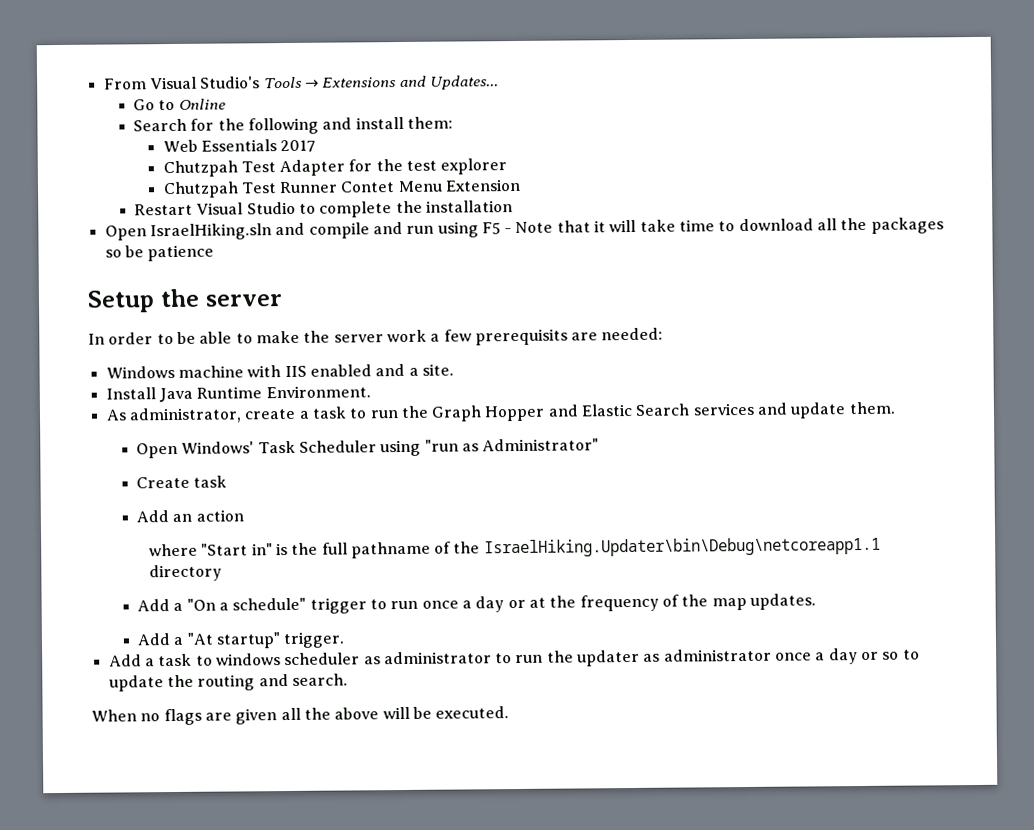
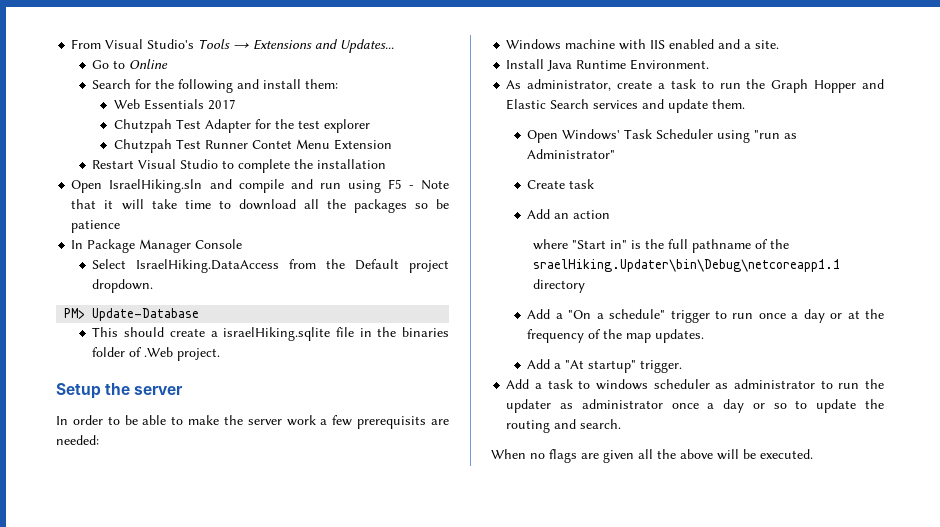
+ In Package Manager Console
+ Select IsraelHiking.DataAccess from the Default project dropdown.
+ PM> Update-Database
+ This should create a israelHiking.sqlite file in the binaries folder of .Web project.
- where "Start in" is the full pathname of the IsraelHiking.Updater\bin\Debug\netcoreapp1.1 directory
+ where "Start in" is the full pathname of the sraelHiking.Updater\bin\Debug\netcoreapp1.1 directory

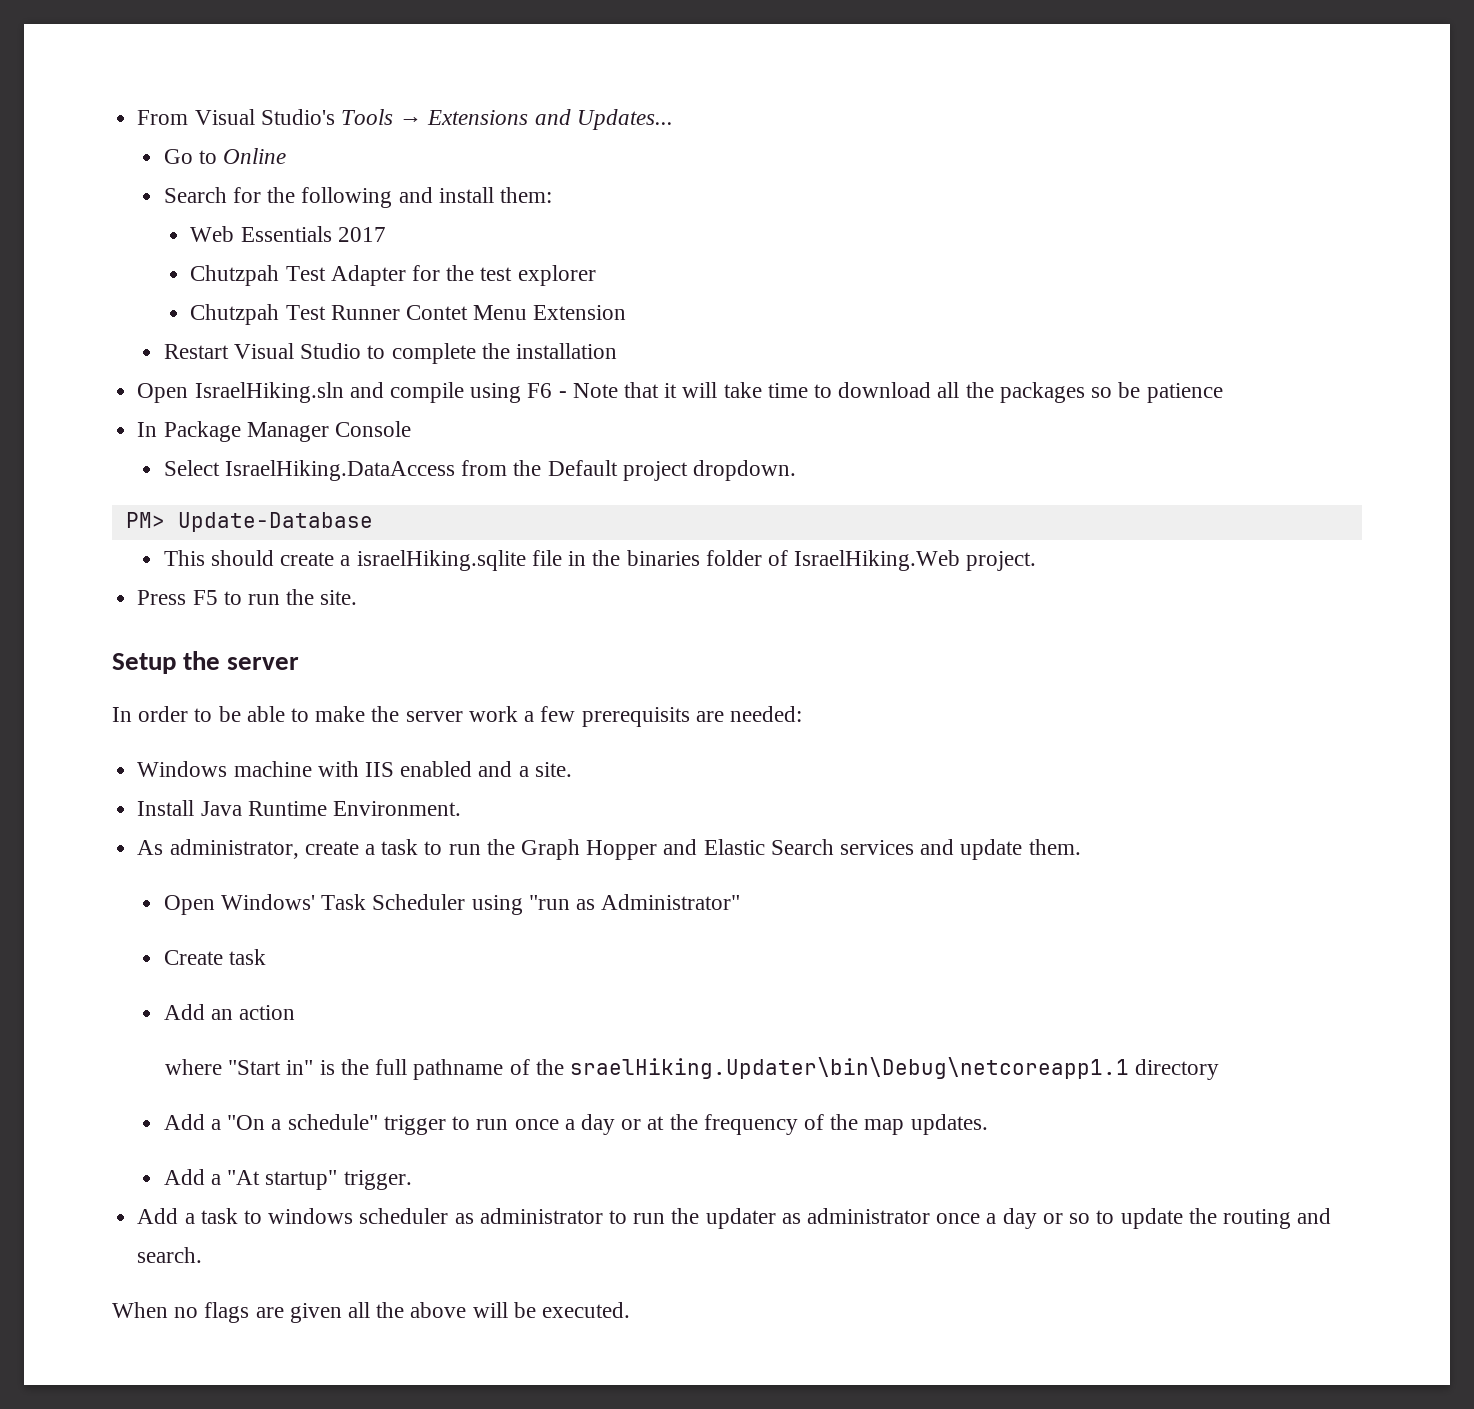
- Open IsraelHiking.sln and compile and run using F5 - Note that it will take time to download all the packages so be patience
+ Open IsraelHiking.sln and compile using F6 - Note that it will take time to download all the packages so be patience
- This should create a israelHiking.sqlite file in the binaries folder of .Web project.
+ This should create a israelHiking.sqlite file in the binaries folder of IsraelHiking.Web project.
+ Press F5 to run the site.

